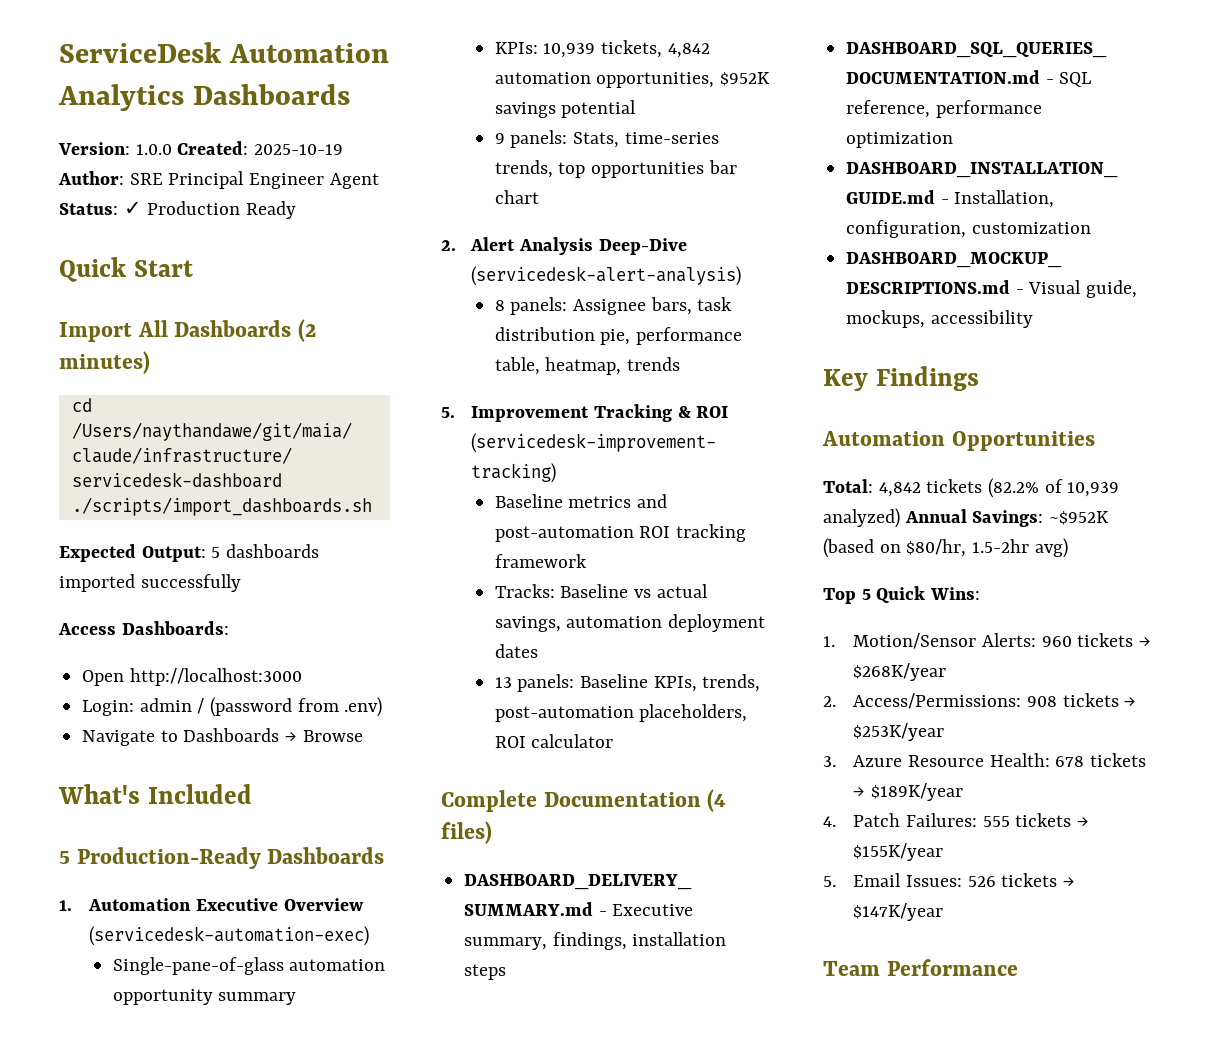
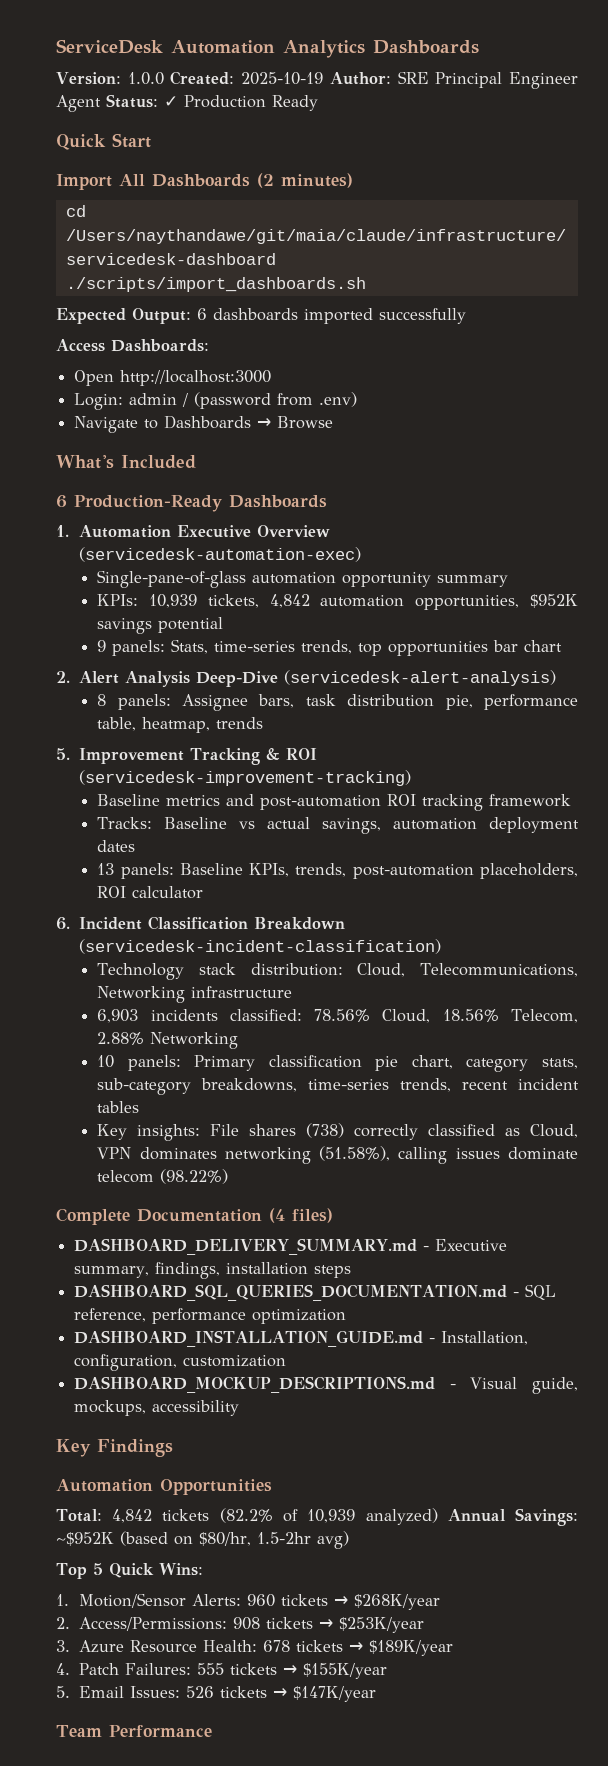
- Expected Output: 5 dashboards imported successfully
+ Expected Output: 6 dashboards imported successfully
- 5 Production-Ready Dashboards
+ 6 Production-Ready Dashboards
+ 6. Incident Classification Breakdown (servicedesk-incident-classification)
+ Technology stack distribution: Cloud, Telecommunications, Networking infrastructure
+ 6,903 incidents classified: 78.56% Cloud, 18.56% Telecom, 2.88% Networking
+ 10 panels: Primary classification pie chart, category stats, sub-category breakdowns, time-series trends, recent incident tables
+ Key insights: File shares (738) correctly classified as Cloud, VPN dominates networking (51.58%), calling issues dominate telecom (98.22%)

